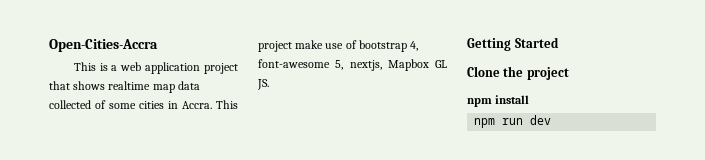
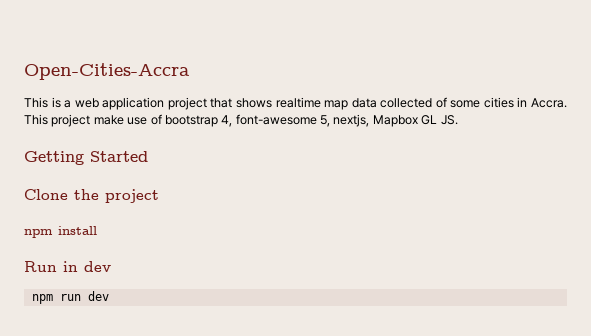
+ Run in dev

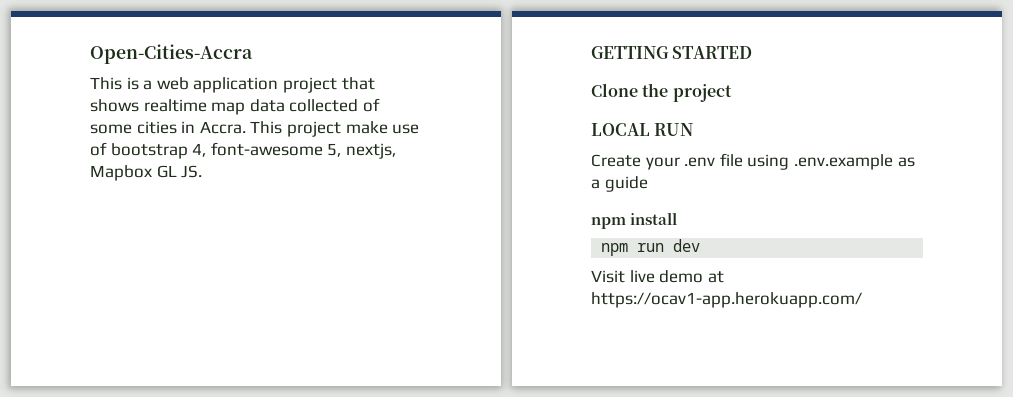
- Getting Started
+ GETTING STARTED
+ LOCAL RUN
+ Create your .env file using .env.example as a guide
- Run in dev
+ Visit live demo at https://ocav1-app.herokuapp.com/

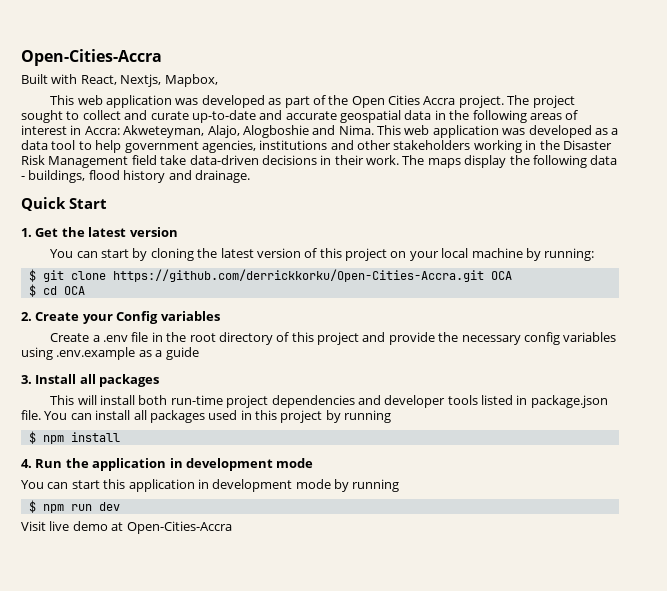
- This is a web application project that shows realtime map data collected of some cities in Accra. This project make use of bootstrap 4, font-awesome 5, nextjs, Mapbox GL JS.
- GETTING STARTED
- Clone the project
- LOCAL RUN
- Create your .env file using .env.example as a guide
+ Built with React, Nextjs, Mapbox,
+ This web application was developed as part of the Open Cities Accra project. The project sought to collect and curate up-to-date and accurate geospatial data in the following areas of interest in Accra: Akweteyman, Alajo, Alogboshie and Nima. This web application was developed as a data tool to help government agencies, institutions and other stakeholders working in the Disaster Risk Management field take data-driven decisions in their work. The maps display the following data - buildings, flood history and drainage.
+ Quick Start
+ 1. Get the latest version
+ You can start by cloning the latest version of this project on your local machine by running:
+ $ git clone https://github.com/derrickkorku/Open-Cities-Accra.git OCA
+ $ cd OCA
+ 2. Create your Config variables
+ Create a .env file in the root directory of this project and provide the necessary config variables using .env.example as a guide
- npm install
- npm run dev
+ 3. Install all packages
+ This will install both run-time project dependencies and developer tools listed in package.json file. You can install all packages used in this project by running
+ $ npm install
+ 4. Run the application in development mode
+ You can start this application in development mode by running
+ $ npm run dev
- Visit live demo at https://ocav1-app.herokuapp.com/
+ Visit live demo at Open-Cities-Accra

